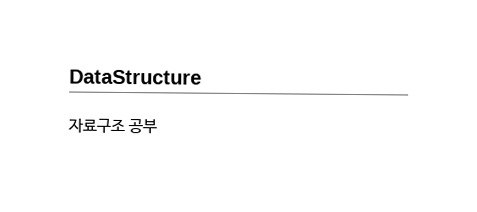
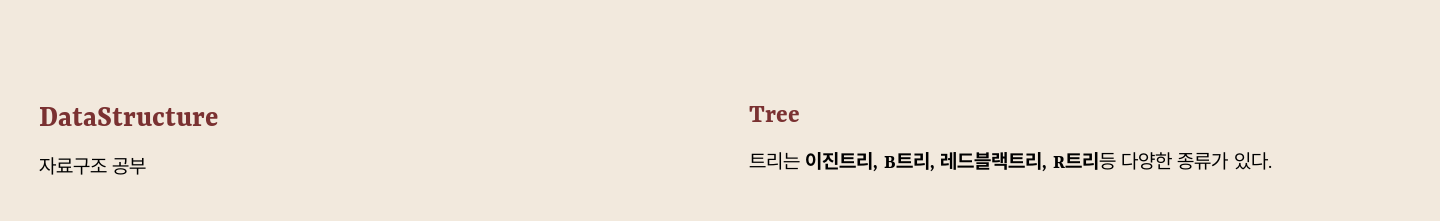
+ Tree
+ 트리는 이진트리, B트리, 레드블랙트리, R트리등 다양한 종류가 있다.

